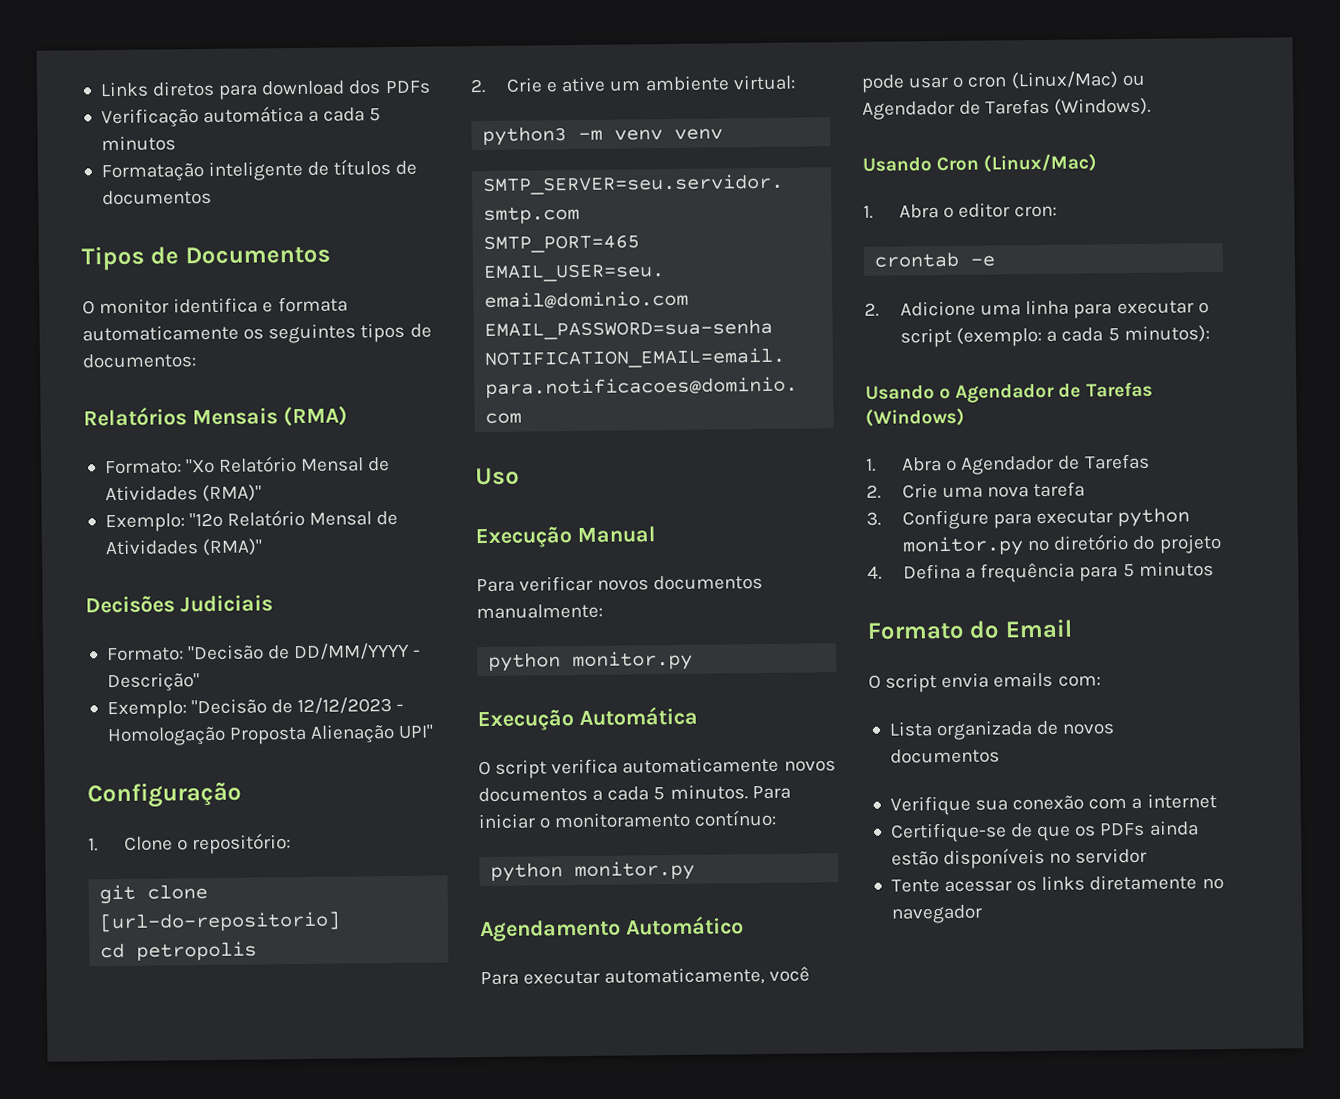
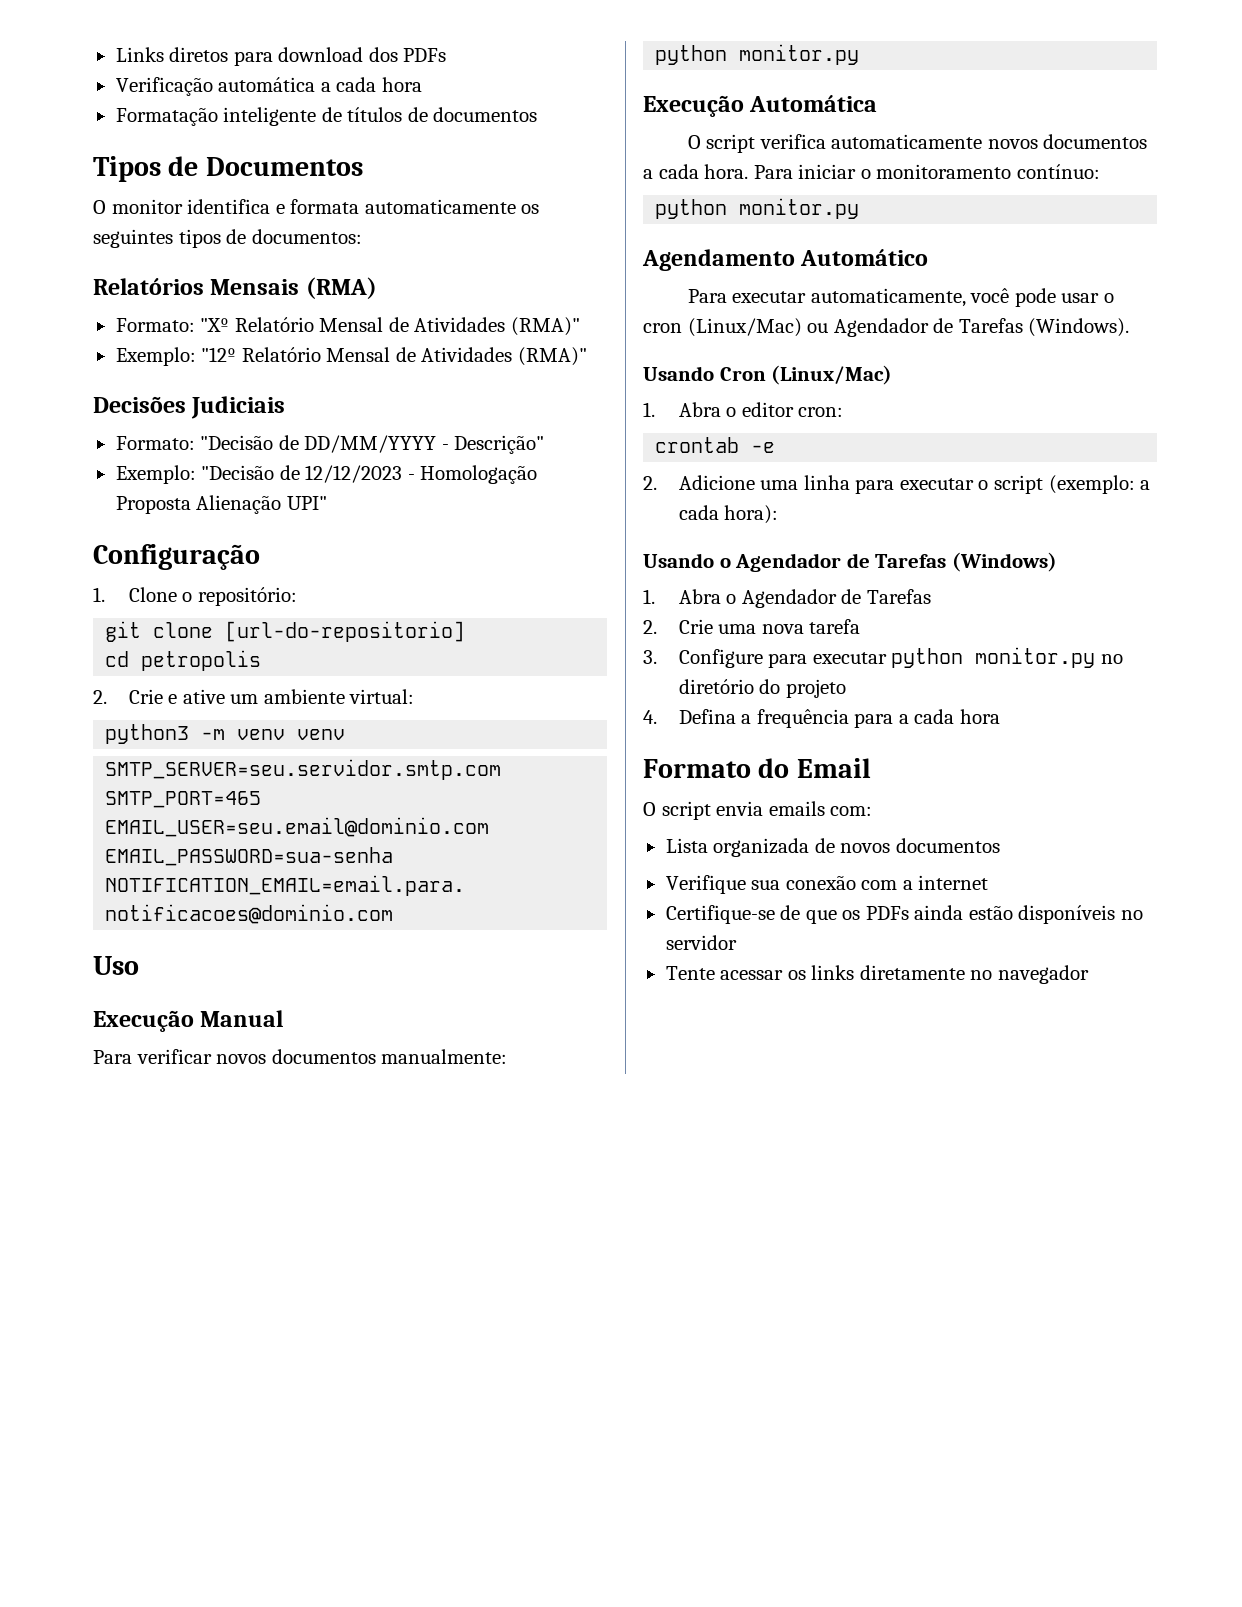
- Verificação automática a cada 5 minutos
+ Verificação automática a cada hora
- O script verifica automaticamente novos documentos a cada 5 minutos.
+ O script verifica automaticamente novos documentos a cada hora.
- 2. Adicione uma linha para executar o script (exemplo: a cada 5 minutos):
+ 2. Adicione uma linha para executar o script (exemplo: a cada hora):
- 4. Defina a frequência para 5 minutos
+ 4. Defina a frequência para a cada hora

